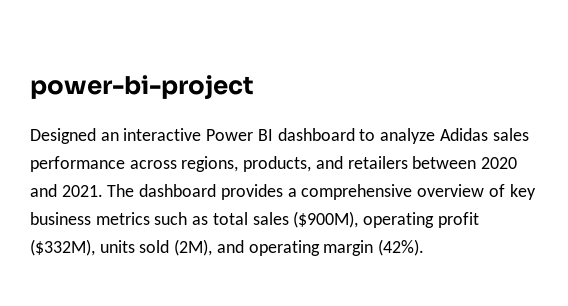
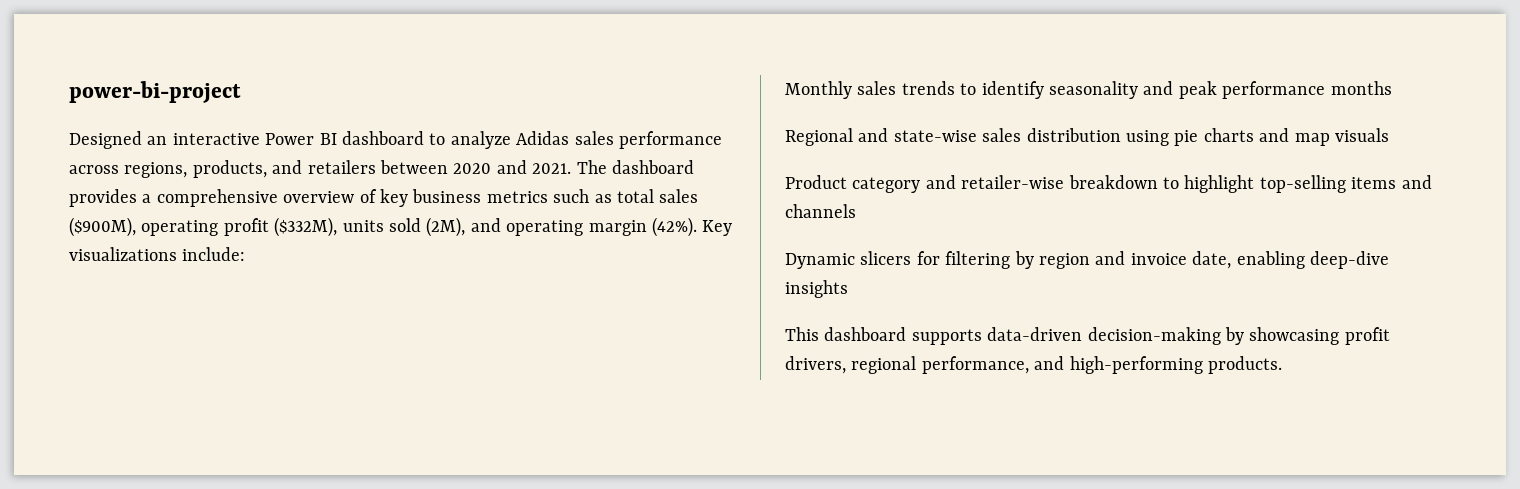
+ Key visualizations include:
+ Monthly sales trends to identify seasonality and peak performance months
+ Regional and state-wise sales distribution using pie charts and map visuals
+ Product category and retailer-wise breakdown to highlight top-selling items and channels
+ Dynamic slicers for filtering by region and invoice date, enabling deep-dive insights
+ This dashboard supports data-driven decision-making by showcasing profit drivers, regional performance, and high-performing products.

